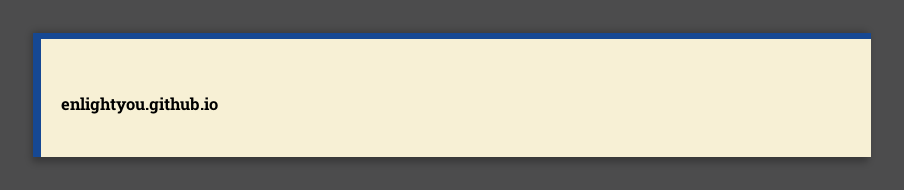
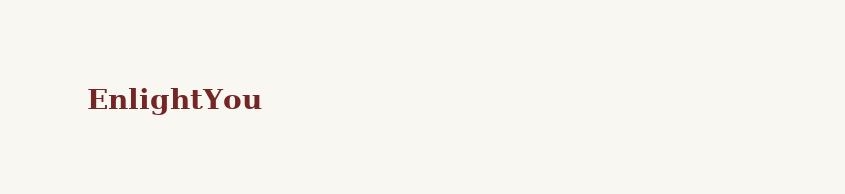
- enlightyou.github.io
+ EnlightYou

